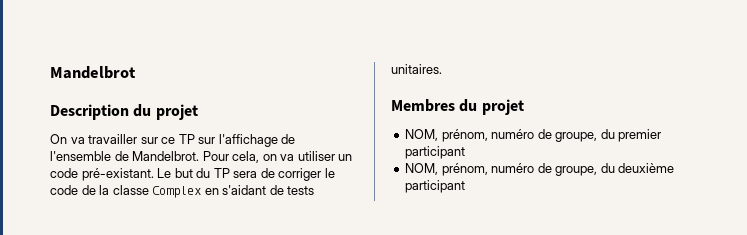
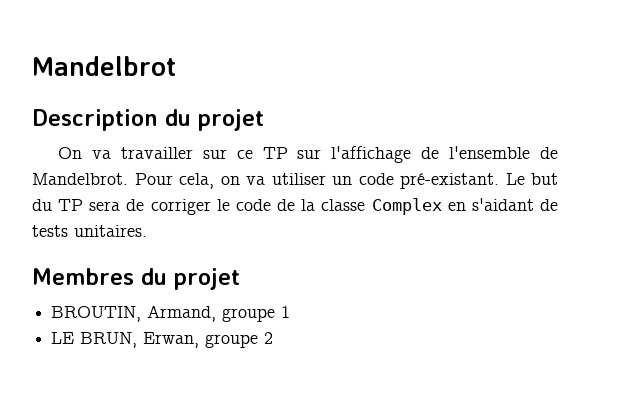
- NOM, prénom, numéro de groupe, du premier participant
- NOM, prénom, numéro de groupe, du deuxième participant
+ BROUTIN, Armand, groupe 1
+ LE BRUN, Erwan, groupe 2

